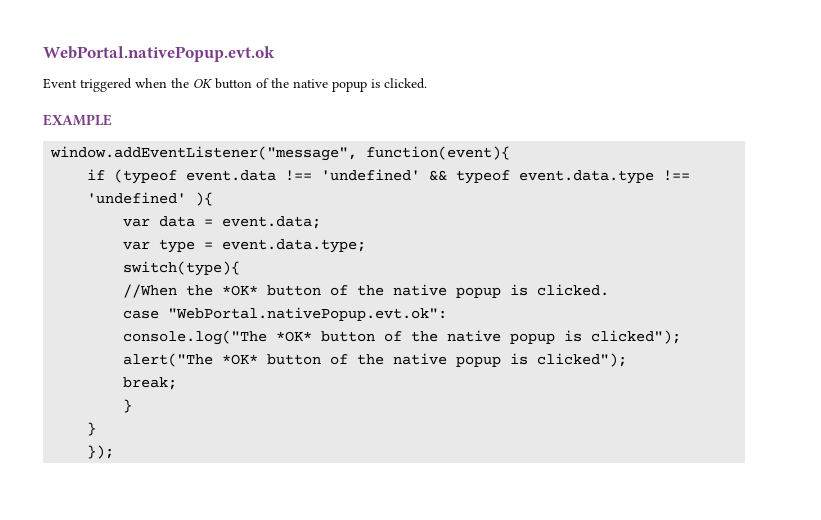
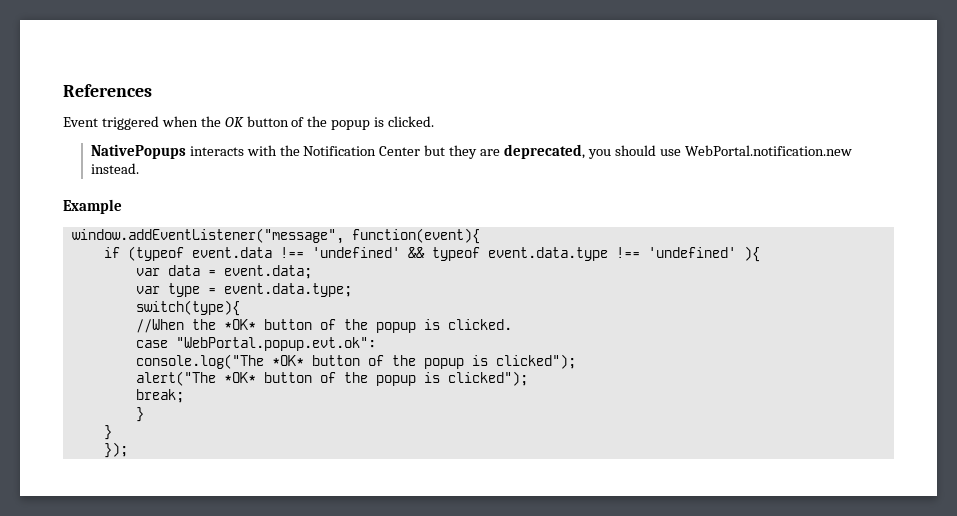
- WebPortal.nativePopup.evt.ok
+ References
- Event triggered when the OK button of the native popup is clicked.
- EXAMPLE
+ Event triggered when the OK button of the popup is clicked.
+ NativePopups interacts with the Notification Center but they are deprecated, you should use WebPortal.notification.new instead.
+ Example
- //When the *OK* button of the native popup is clicked.
+ //When the *OK* button of the popup is clicked.
- case "WebPortal.nativePopup.evt.ok":
+ case "WebPortal.popup.evt.ok":
- console.log("The *OK* button of the native popup is clicked");
+ console.log("The *OK* button of the popup is clicked");
- alert("The *OK* button of the native popup is clicked");
+ alert("The *OK* button of the popup is clicked");

